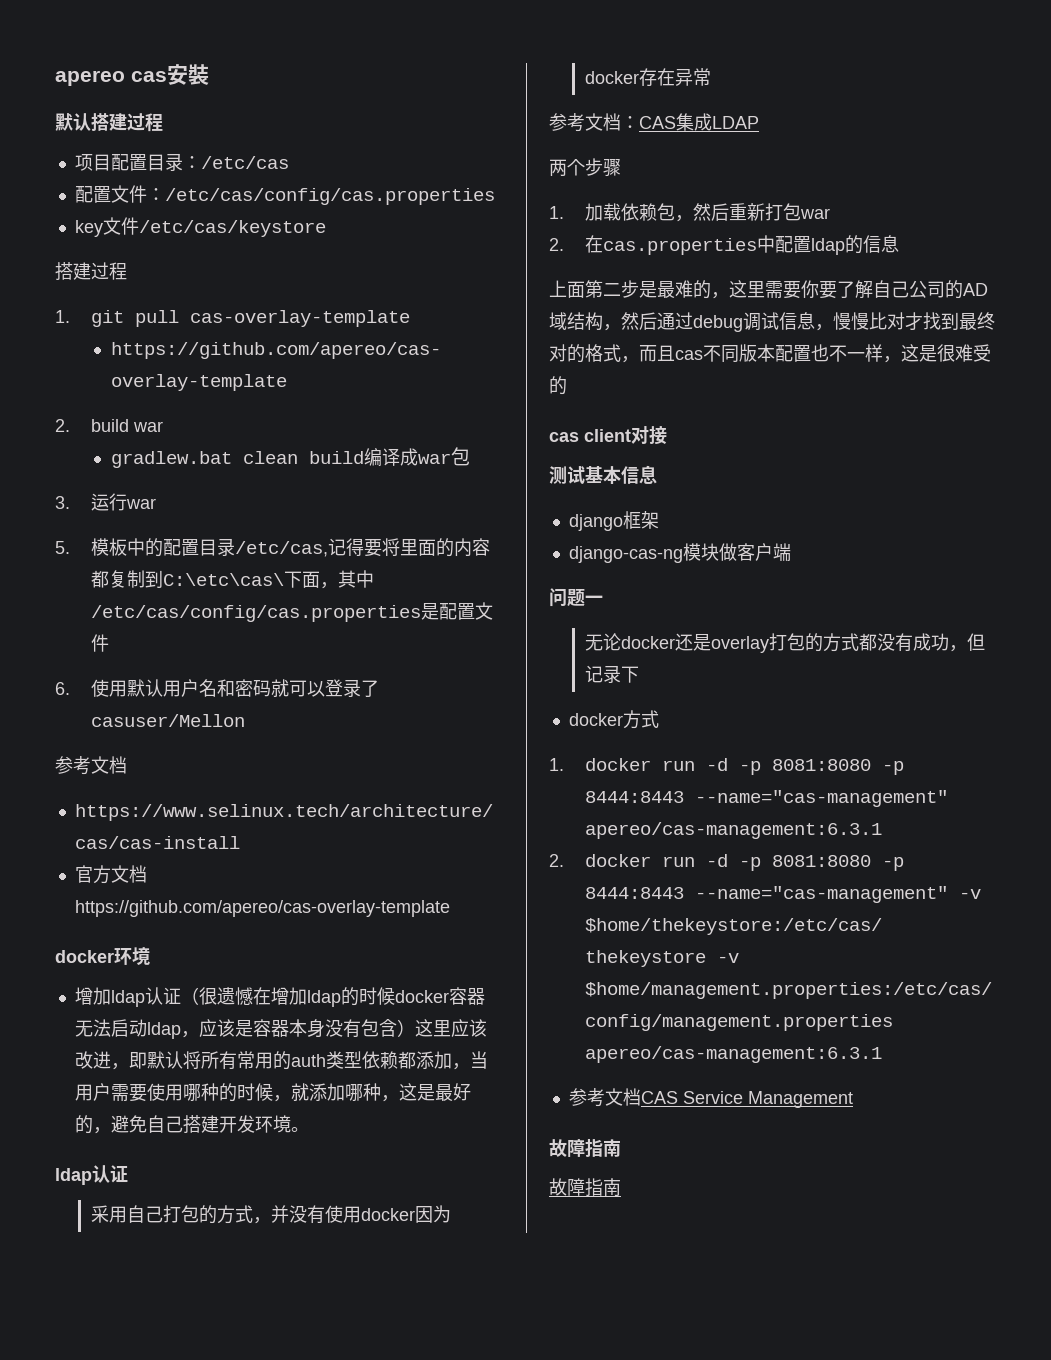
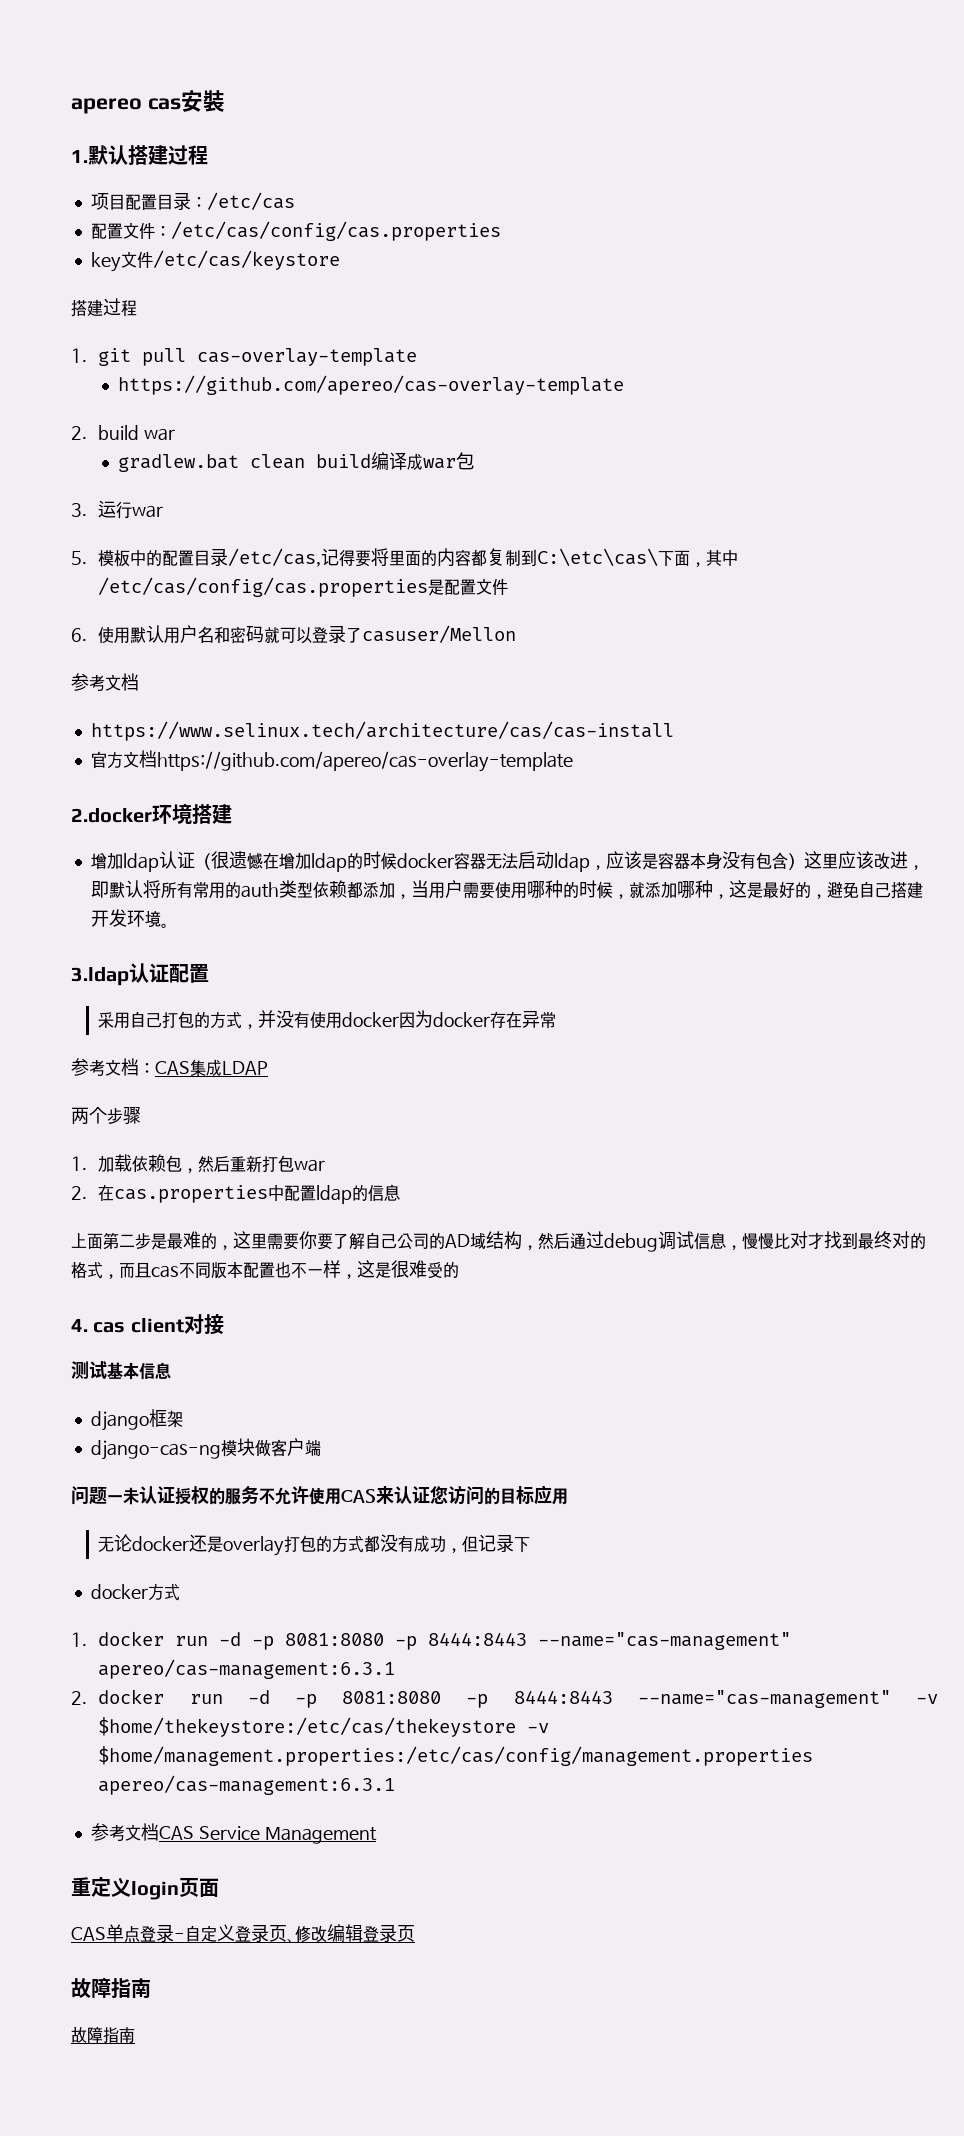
- 默认搭建过程
+ 1.默认搭建过程
- docker环境
+ 2.docker环境搭建
  增加ldap认证（很遗憾在增加ldap的时候docker容器无法启动ldap，应该是容器本身没有包含）这里应该改进，即默认将所有常用的auth类型依赖都添加，当用户需要使用哪种的时候，就添加哪种，这是最好的，避免自己搭建开发环境。
- ldap认证
+ 3.ldap认证配置
- cas client对接
+ 4. cas client对接
- 问题一
+ 问题一未认证授权的服务不允许使用CAS来认证您访问的目标应用
+ 重定义login页面
+ CAS单点登录-自定义登录页、修改编辑登录页

